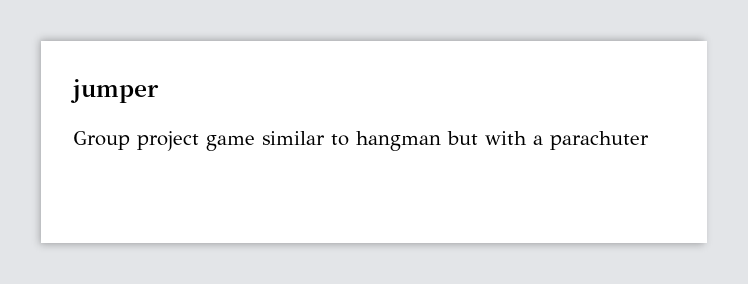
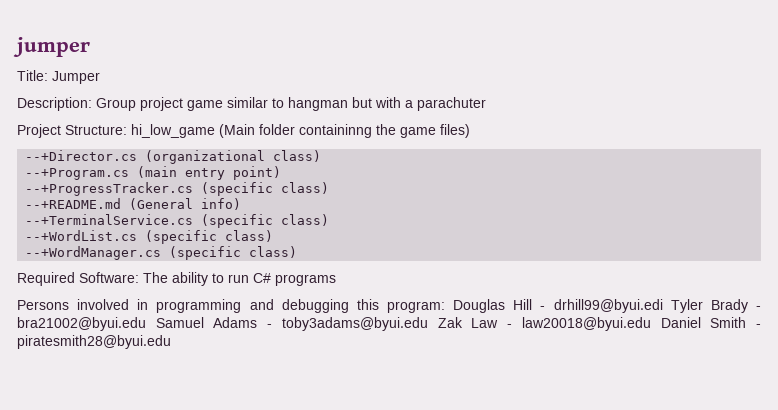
- Group project game similar to hangman but with a parachuter
+ Title: Jumper
+ Description: Group project game similar to hangman but with a parachuter
+ Project Structure: hi_low_game (Main folder containinng the game files)
+ --+Director.cs (organizational class)
+ --+Program.cs (main entry point)
+ --+ProgressTracker.cs (specific class)
+ --+README.md (General info)
+ --+TerminalService.cs (specific class)
+ --+WordList.cs (specific class)
+ --+WordManager.cs (specific class)
+ Required Software: The ability to run C# programs
+ Persons involved in programming and debugging this program: Douglas Hill - drhill99@byui.edi Tyler Brady - bra21002@byui.edu Samuel Adams - toby3adams@byui.edu Zak Law - law20018@byui.edu Daniel Smith - piratesmith28@byui.edu

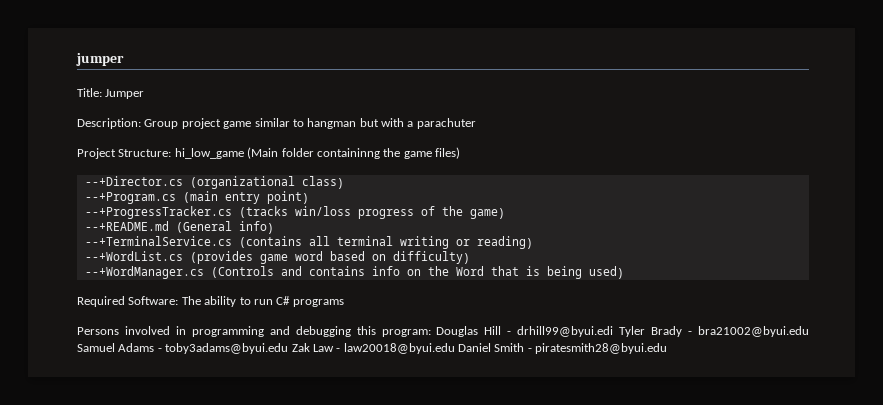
- --+ProgressTracker.cs (specific class)
+ --+ProgressTracker.cs (tracks win/loss progress of the game)
  --+README.md (General info)
- --+TerminalService.cs (specific class)
- --+WordList.cs (specific class)
- --+WordManager.cs (specific class)
+ --+TerminalService.cs (contains all terminal writing or reading)
+ --+WordList.cs (provides game word based on difficulty)
+ --+WordManager.cs (Controls and contains info on the Word that is being used)

